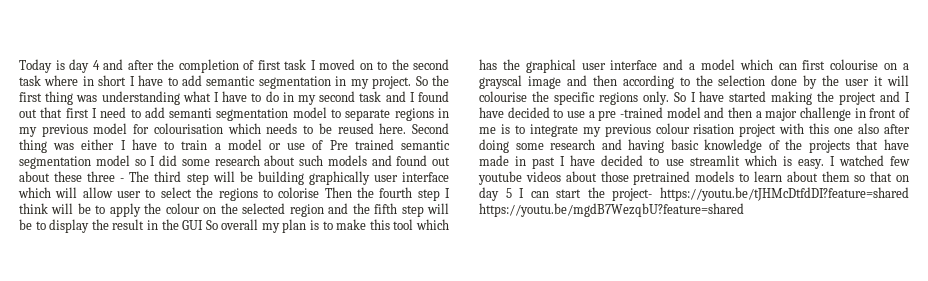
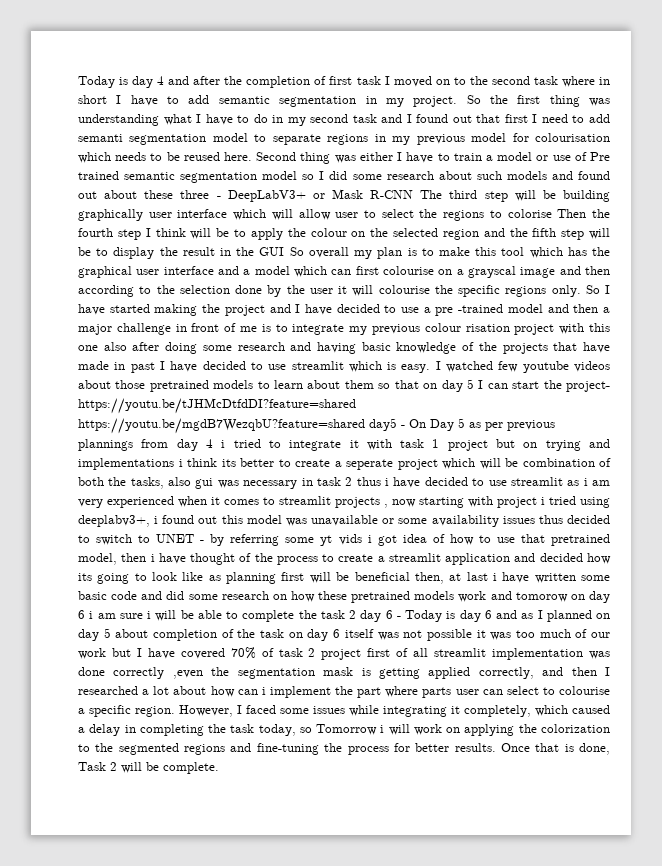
- Second thing was either I have to train a model or use of Pre trained semantic segmentation model so I did some research about such models and found out about these three - The third step will be building graphically user interface which will allow user to select the regions to colorise Then the fourth step I think will be to apply the colour on the selected region and the fifth step will be to display the result in the GUI So overall my plan is to make this tool which has the graphical user interface and a model which can first colourise on a grayscal image and then according to the selection done by the user it will colourise the specific regions only.
+ Second thing was either I have to train a model or use of Pre trained semantic segmentation model so I did some research about such models and found out about these three - DeepLabV3+ or Mask R-CNN The third step will be building graphically user interface which will allow user to select the regions to colorise Then the fourth step I think will be to apply the colour on the selected region and the fifth step will be to display the result in the GUI So overall my plan is to make this tool which has the graphical user interface and a model which can first colourise on a grayscal image and then according to the selection done by the user it will colourise the specific regions only.
- I watched few youtube videos about those pretrained models to learn about them so that on day 5 I can start the project- https://youtu.be/tJHMcDtfdDI?feature=shared https://youtu.be/mgdB7WezqbU?feature=shared
+ I watched few youtube videos about those pretrained models to learn about them so that on day 5 I can start the project- https://youtu.be/tJHMcDtfdDI?feature=shared https://youtu.be/mgdB7WezqbU?feature=shared day5 - On Day 5 as per previous plannings from day 4 i tried to integrate it with task 1 project but on trying and implementations i think its better to create a seperate project which will be combination of both the tasks, also gui was necessary in task 2 thus i have decided to use streamlit as i am very experienced when it comes to streamlit projects , now starting with project i tried using deeplabv3+, i found out this model was unavailable or some availability issues thus decided to switch to UNET - by referring some yt vids i got idea of how to use that pretrained model, then i have thought of the process to create a streamlit application and decided how its going to look like as planning first will be beneficial then, at last i have written some basic code and did some research on how these pretrained models work and tomorow on day 6 i am sure i will be able to complete the task 2 day 6 - Today is day 6 and as I planned on day 5 about completion of the task on day 6 itself was not possible it was too much of our work but I have covered 70% of task 2 project first of all streamlit implementation was done correctly ,even the segmentation mask is getting applied correctly, and then I researched a lot about how can i implement the part where parts user can select to colourise a specific region. However, I faced some issues while integrating it completely, which caused a delay in completing the task today, so Tomorrow i will work on applying the colorization to the segmented regions and fine-tuning the process for better results. Once that is done, Task 2 will be complete.

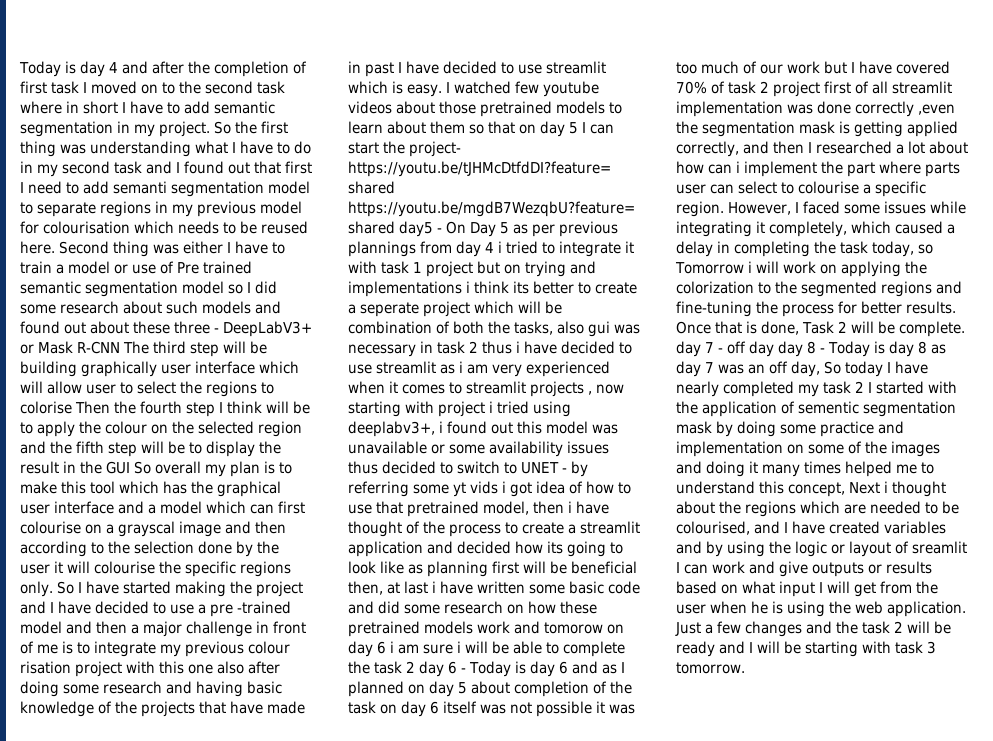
- Once that is done, Task 2 will be complete.
+ Once that is done, Task 2 will be complete. day 7 - off day day 8 - Today is day 8 as day 7 was an off day, So today I have nearly completed my task 2 I started with the application of sementic segmentation mask by doing some practice and implementation on some of the images and doing it many times helped me to understand this concept, Next i thought about the regions which are needed to be colourised, and I have created variables and by using the logic or layout of sreamlit I can work and give outputs or results based on what input I will get from the user when he is using the web application. Just a few changes and the task 2 will be ready and I will be starting with task 3 tomorrow.

